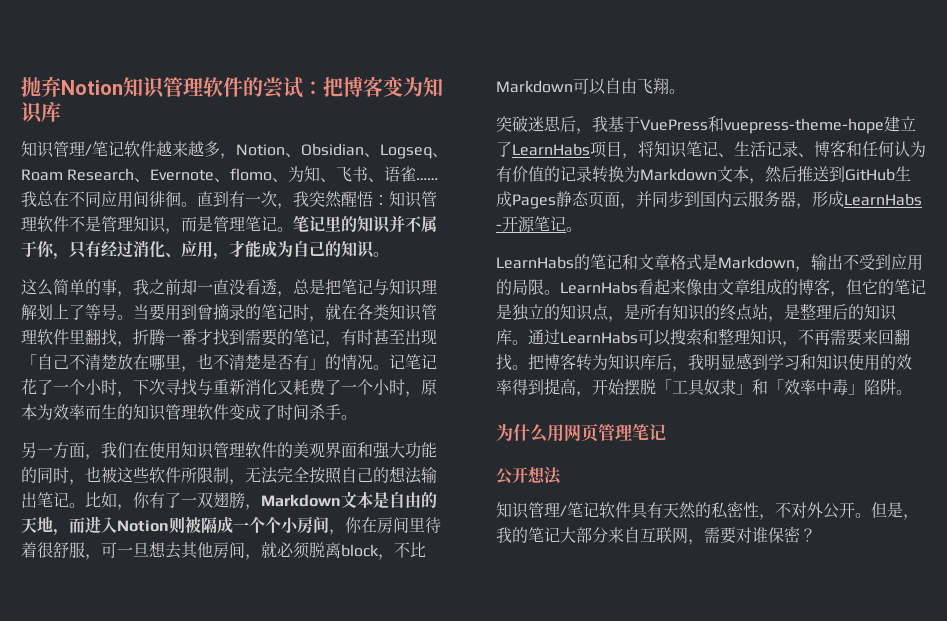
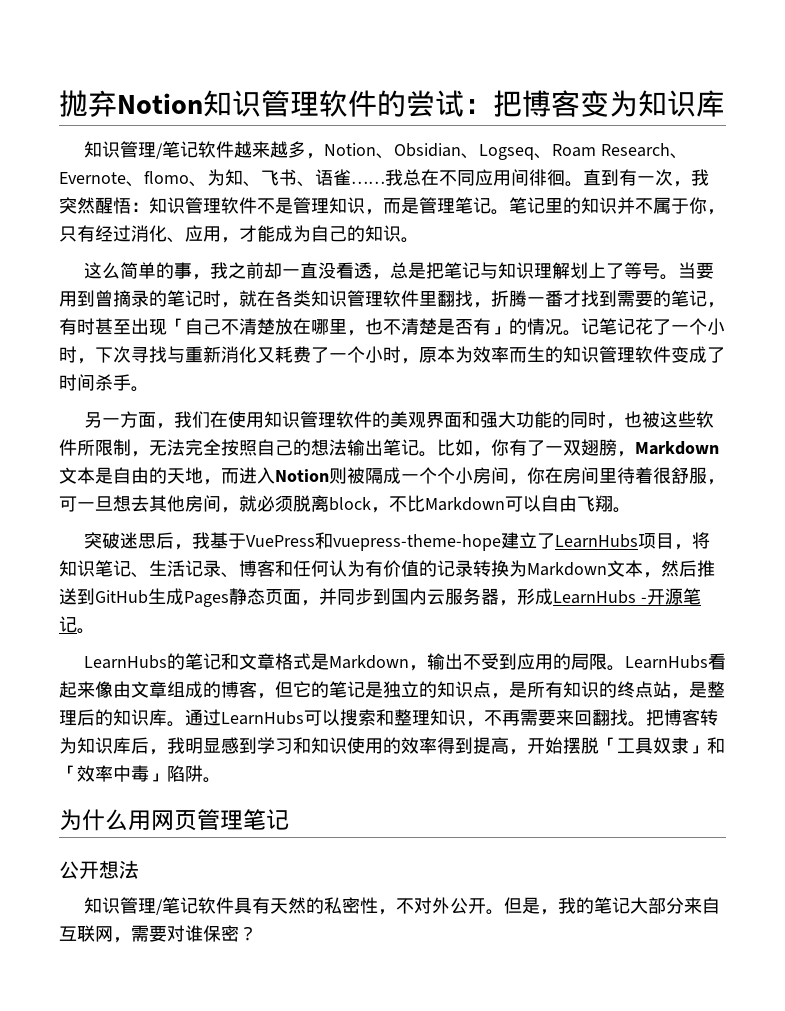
- 突破迷思后，我基于VuePress和vuepress-theme-hope建立了LearnHabs项目，将知识笔记、生活记录、博客和任何认为有价值的记录转换为Markdown文本，然后推送到GitHub生成Pages静态页面，并同步到国内云服务器，形成LearnHabs -开源笔记。
+ 突破迷思后，我基于VuePress和vuepress-theme-hope建立了LearnHubs项目，将知识笔记、生活记录、博客和任何认为有价值的记录转换为Markdown文本，然后推送到GitHub生成Pages静态页面，并同步到国内云服务器，形成LearnHubs -开源笔记。
- LearnHabs的笔记和文章格式是Markdown，输出不受到应用的局限。
+ LearnHubs的笔记和文章格式是Markdown，输出不受到应用的局限。
- LearnHabs看起来像由文章组成的博客，但它的笔记是独立的知识点，是所有知识的终点站，是整理后的知识库。
+ LearnHubs看起来像由文章组成的博客，但它的笔记是独立的知识点，是所有知识的终点站，是整理后的知识库。
- 通过LearnHabs可以搜索和整理知识，不再需要来回翻找。
+ 通过LearnHubs可以搜索和整理知识，不再需要来回翻找。

